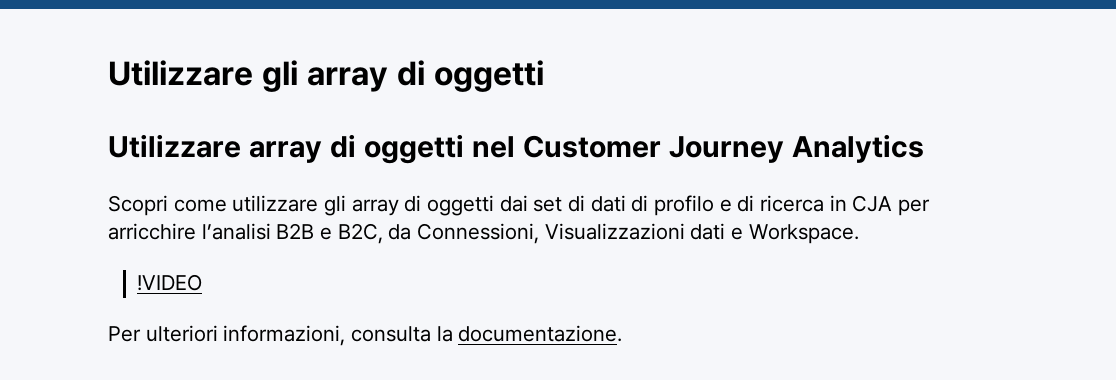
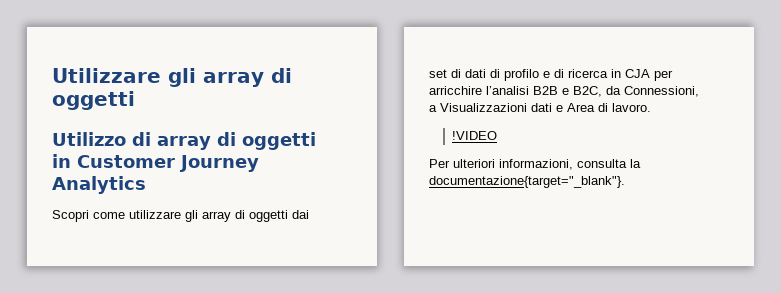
- Utilizzare array di oggetti nel Customer Journey Analytics
+ Utilizzo di array di oggetti in Customer Journey Analytics
- Scopri come utilizzare gli array di oggetti dai set di dati di profilo e di ricerca in CJA per arricchire l’analisi B2B e B2C, da Connessioni, Visualizzazioni dati e Workspace.
+ Scopri come utilizzare gli array di oggetti dai set di dati di profilo e di ricerca in CJA per arricchire l’analisi B2B e B2C, da Connessioni, a Visualizzazioni dati e Area di lavoro.
- Per ulteriori informazioni, consulta la documentazione.
+ Per ulteriori informazioni, consulta la documentazione{target="_blank"}.

